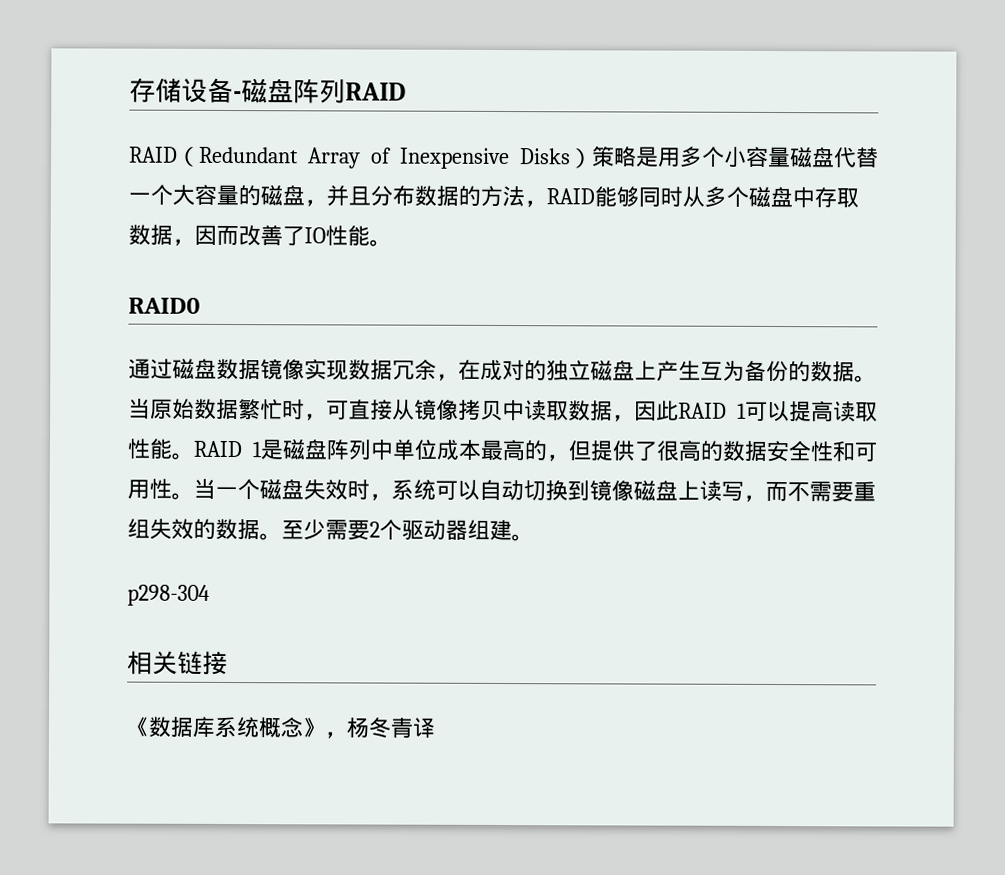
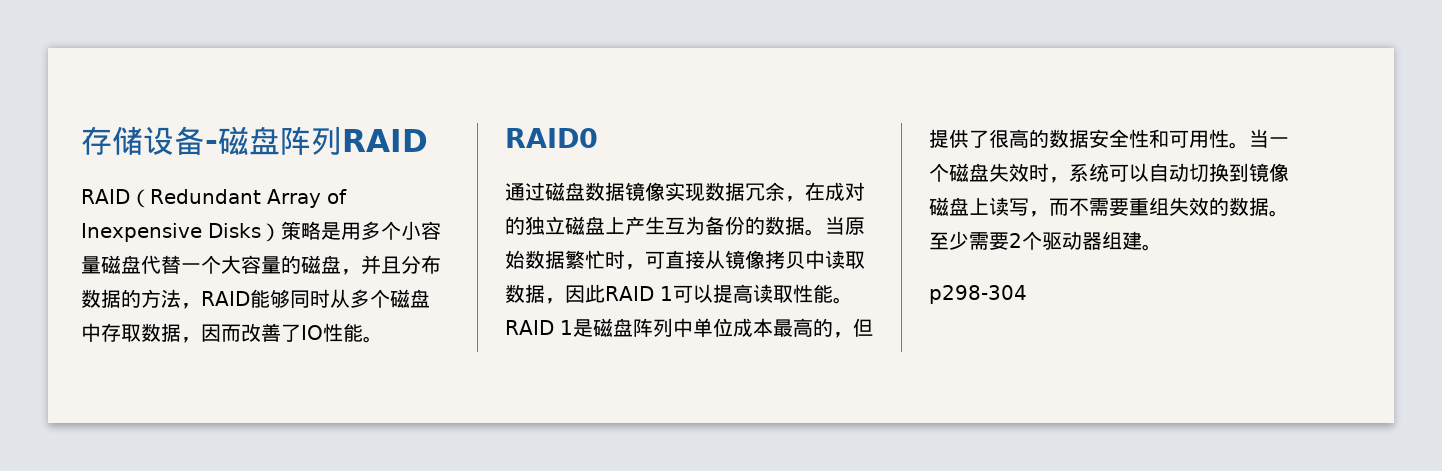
- 相关链接
- 《数据库系统概念》，杨冬青译

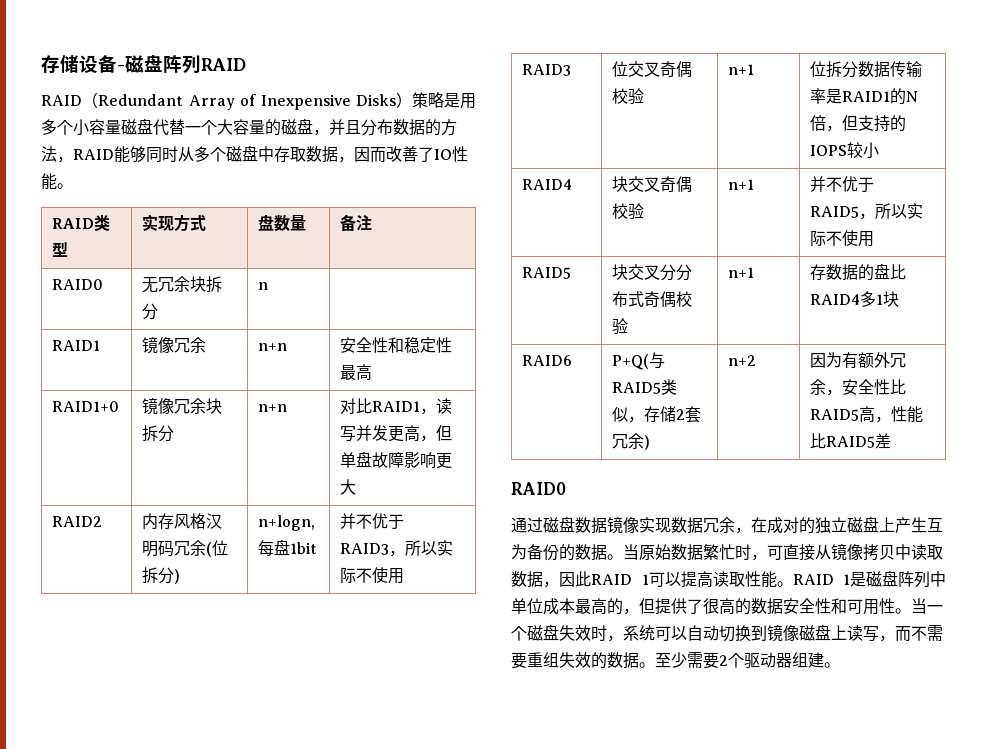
+ RAID类型 | 实现方式 | 盘数量 | 备注
+ RAID0 | 无冗余块拆分 | n |
+ RAID1 | 镜像冗余 | n+n | 安全性和稳定性最高
+ RAID1+0 | 镜像冗余块拆分 | n+n | 对比RAID1，读写并发更高，但单盘故障影响更大
+ RAID2 | 内存风格汉明码冗余(位拆分) | n+logn,每盘1bit | 并不优于RAID3，所以实际不使用
+ RAID3 | 位交叉奇偶校验 | n+1 | 位拆分数据传输率是RAID1的N倍，但支持的IOPS较小
+ RAID4 | 块交叉奇偶校验 | n+1 | 并不优于RAID5，所以实际不使用
+ RAID5 | 块交叉分分布式奇偶校验 | n+1 | 存数据的盘比RAID4多1块
+ RAID6 | P+Q(与RAID5类似，存储2套冗余) | n+2 | 因为有额外冗余，安全性比RAID5高，性能比RAID5差
- p298-304

